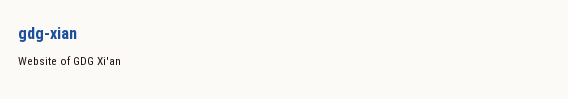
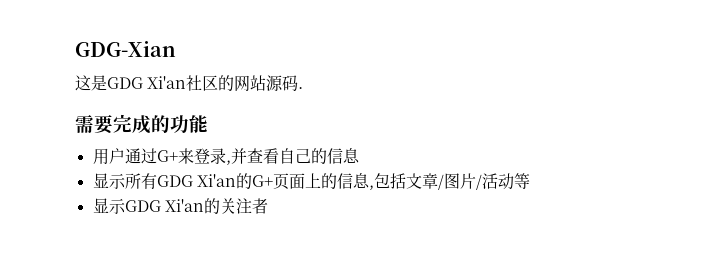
- gdg-xian
- Website of GDG Xi'an
+ GDG-Xian
+ 这是GDG Xi'an社区的网站源码.
+ 需要完成的功能
+ 用户通过G+来登录,并查看自己的信息
+ 显示所有GDG Xi'an的G+页面上的信息,包括文章/图片/活动等
+ 显示GDG Xi'an的关注者

